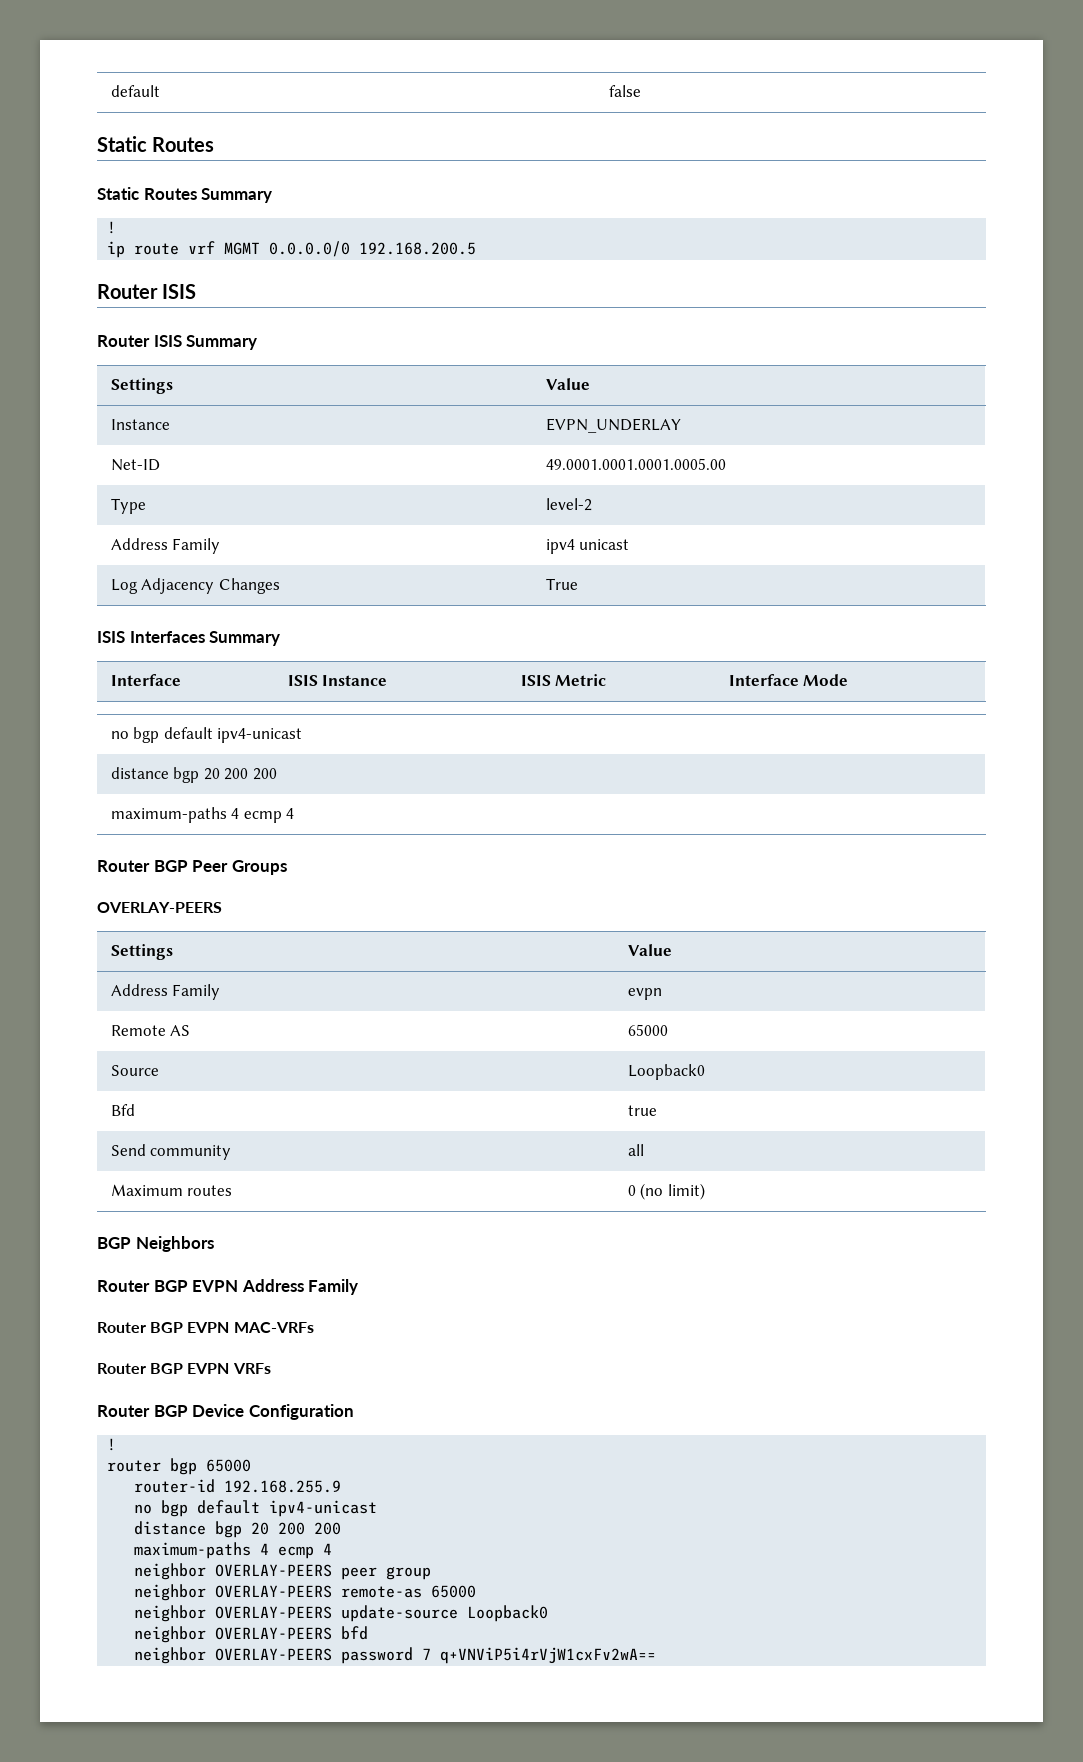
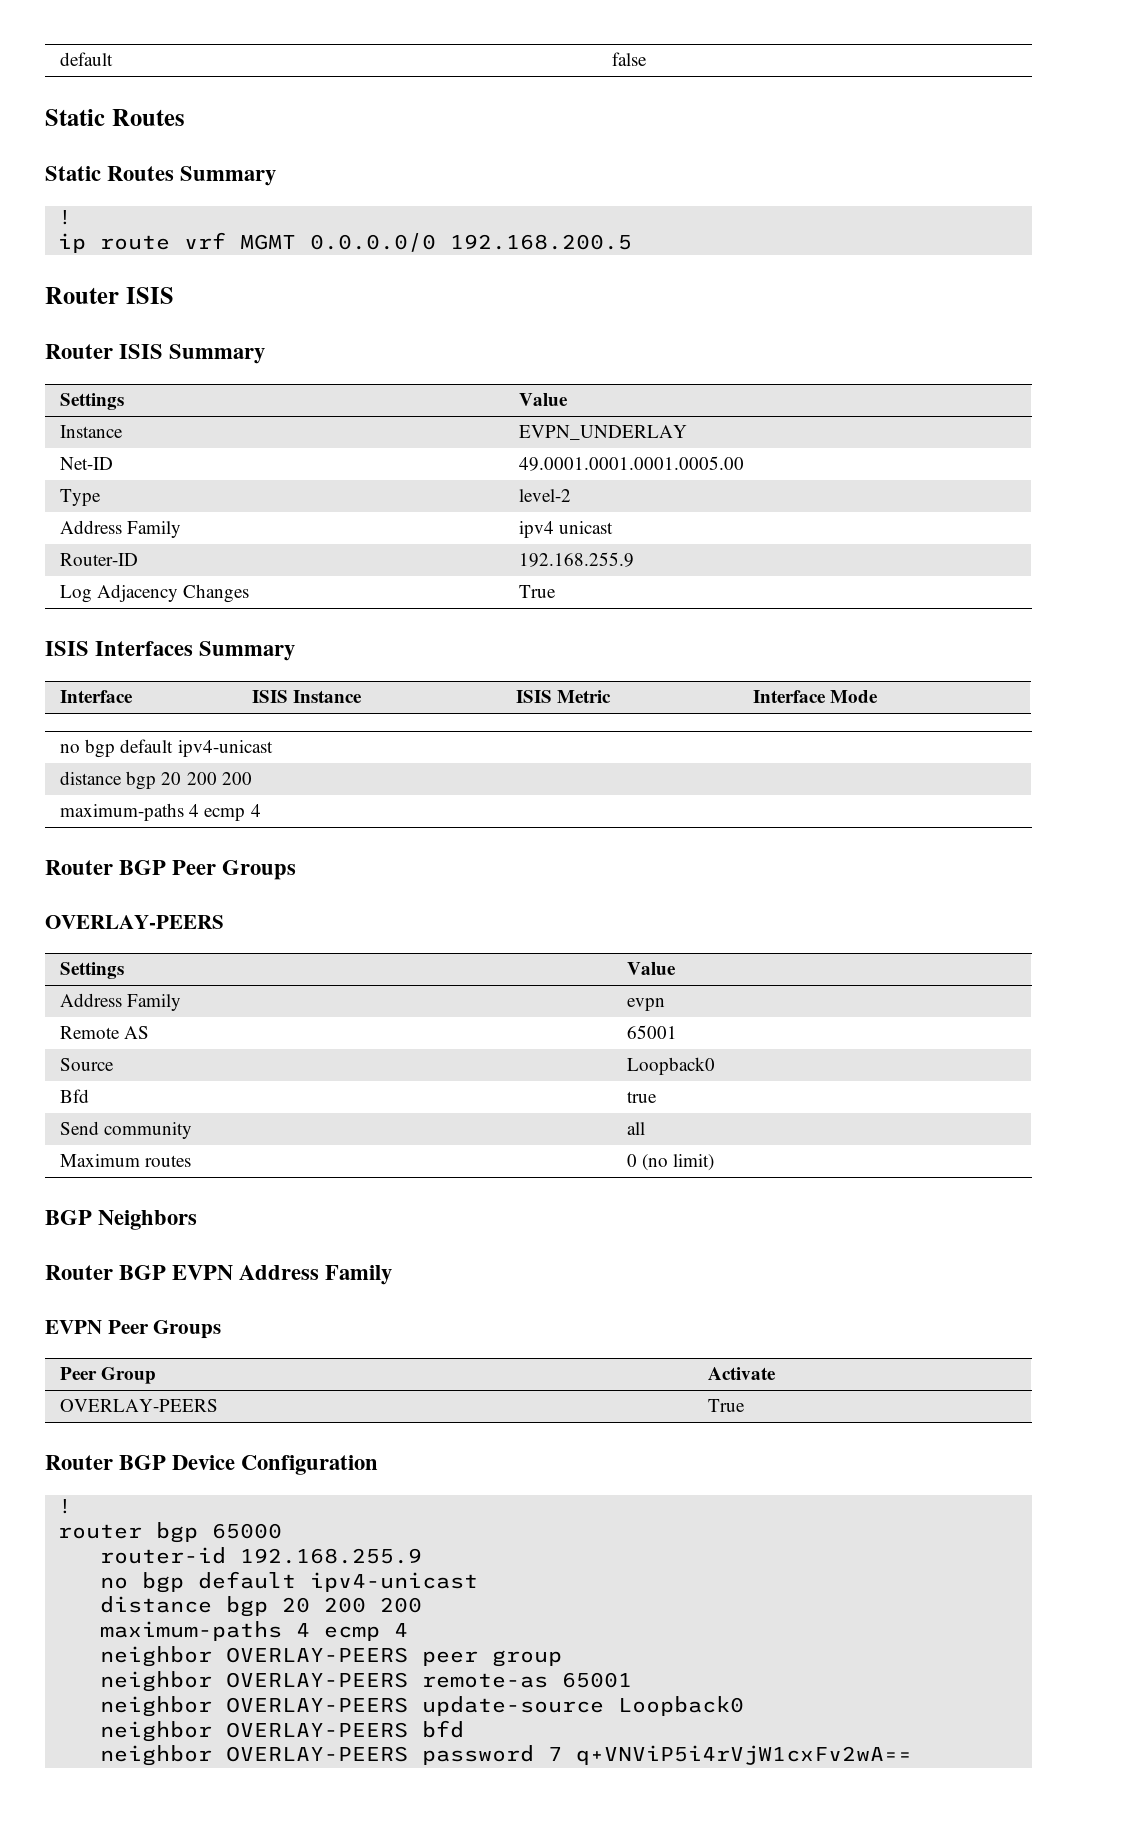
+ Router-ID | 192.168.255.9
- Remote AS | 65000
+ Remote AS | 65001
- Router BGP EVPN MAC-VRFs
- Router BGP EVPN VRFs
+ EVPN Peer Groups
+ Peer Group | Activate
+ OVERLAY-PEERS | True
- neighbor OVERLAY-PEERS remote-as 65000
+ neighbor OVERLAY-PEERS remote-as 65001

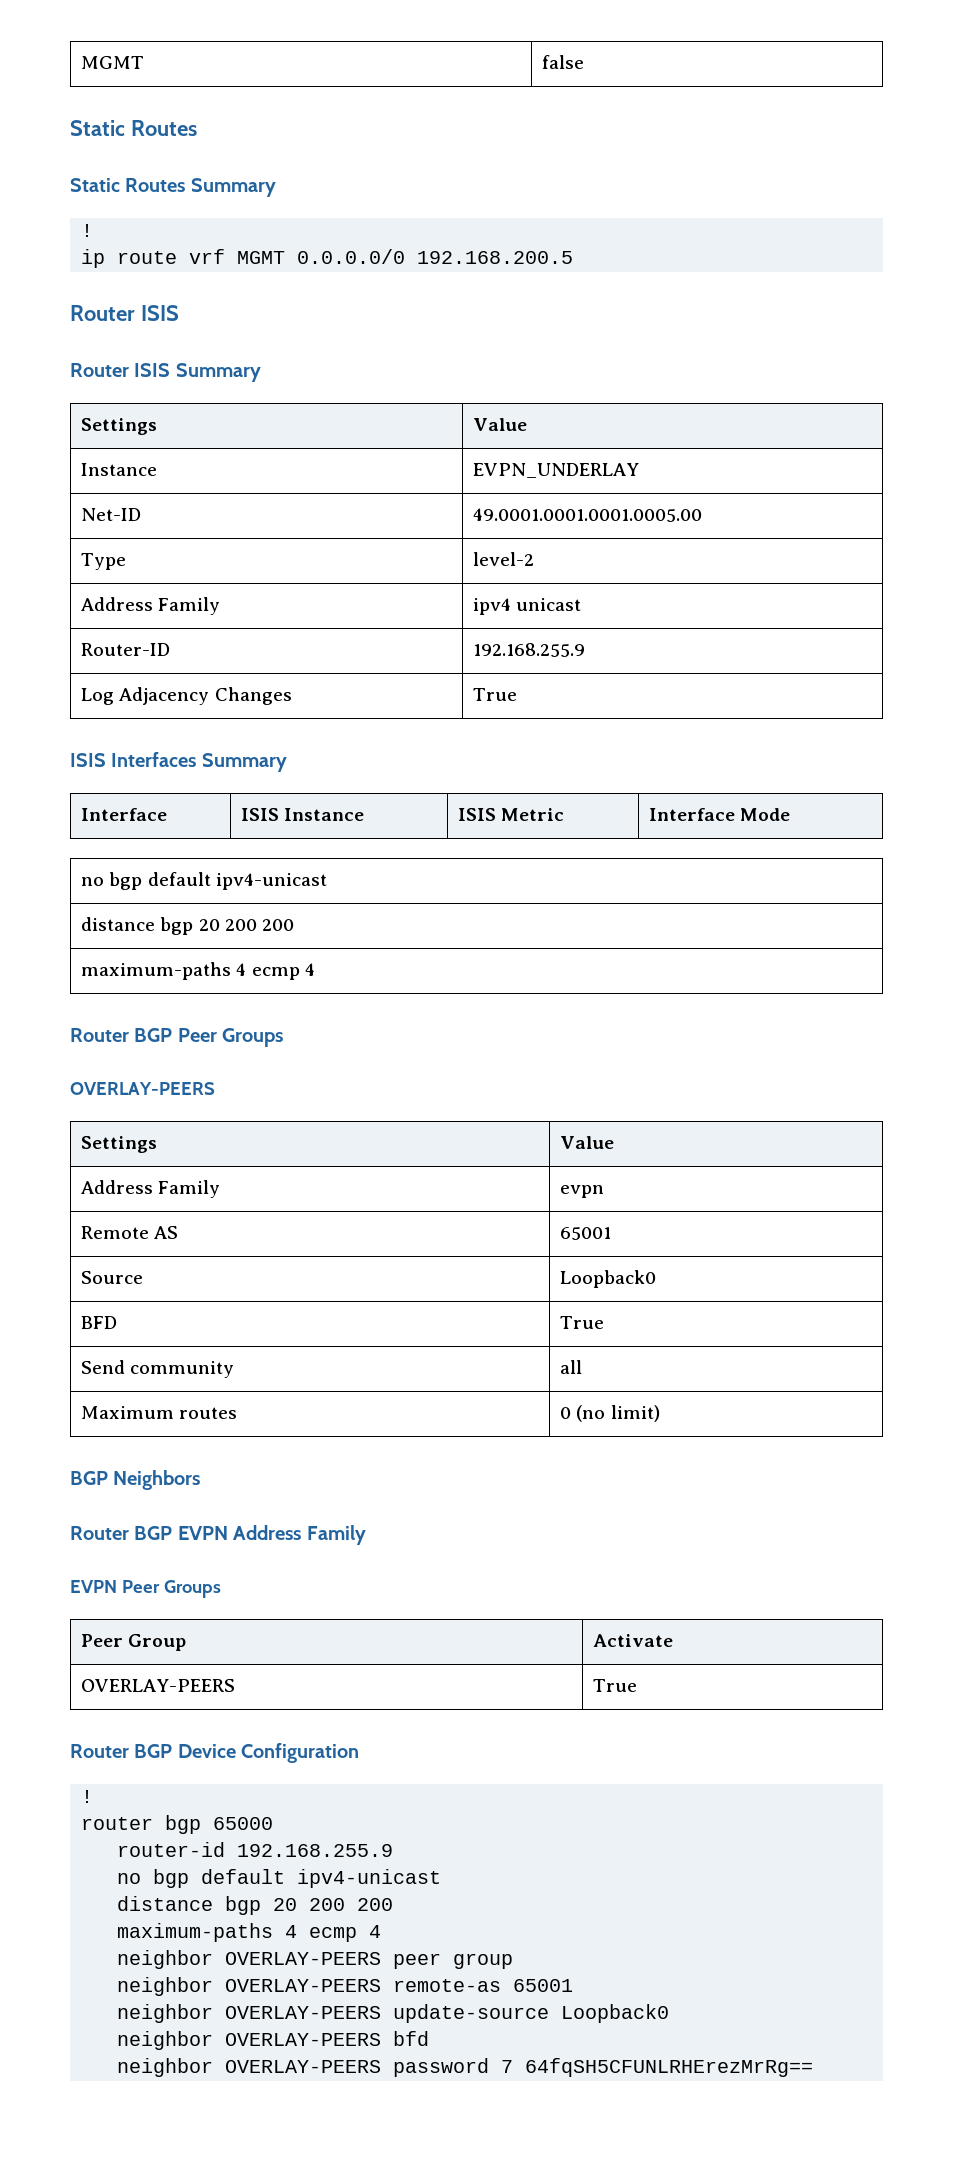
- default | false
+ MGMT | false
- Bfd | true
+ BFD | True
- neighbor OVERLAY-PEERS password 7 q+VNViP5i4rVjW1cxFv2wA==
+ neighbor OVERLAY-PEERS password 7 64fqSH5CFUNLRHErezMrRg==

